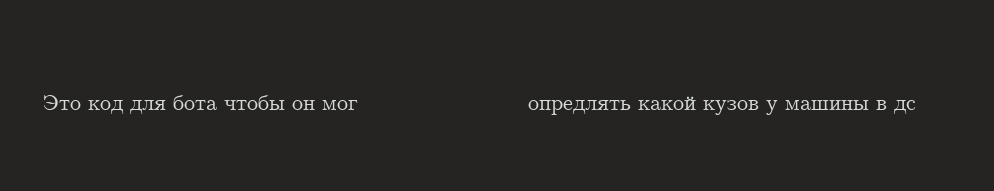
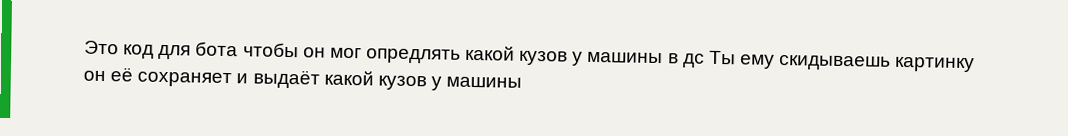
- Это код для бота чтобы он мог опредлять какой кузов у машины в дс
+ Это код для бота чтобы он мог опредлять какой кузов у машины в дс Ты ему скидываешь картинку он её сохраняет и выдаёт какой кузов у машины

